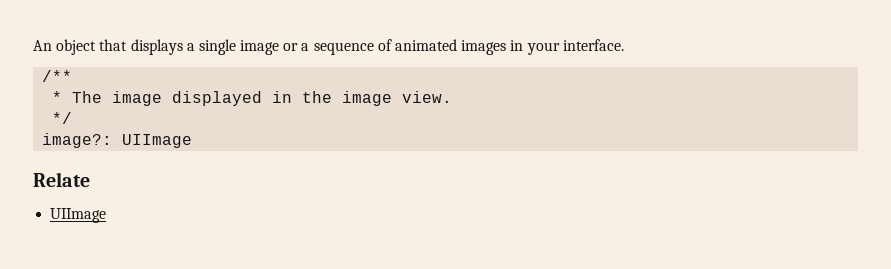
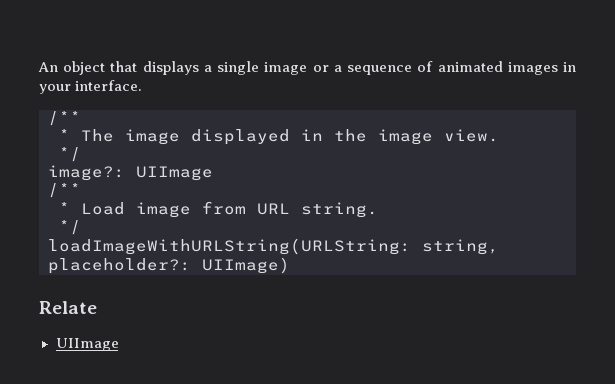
  image?: UIImage
+ /**
+ * Load image from URL string.
+ */
+ loadImageWithURLString(URLString: string, placeholder?: UIImage)

